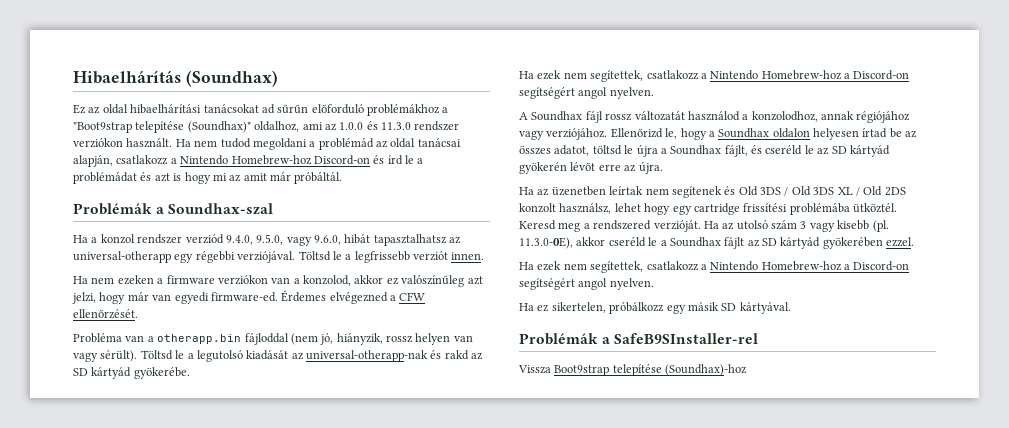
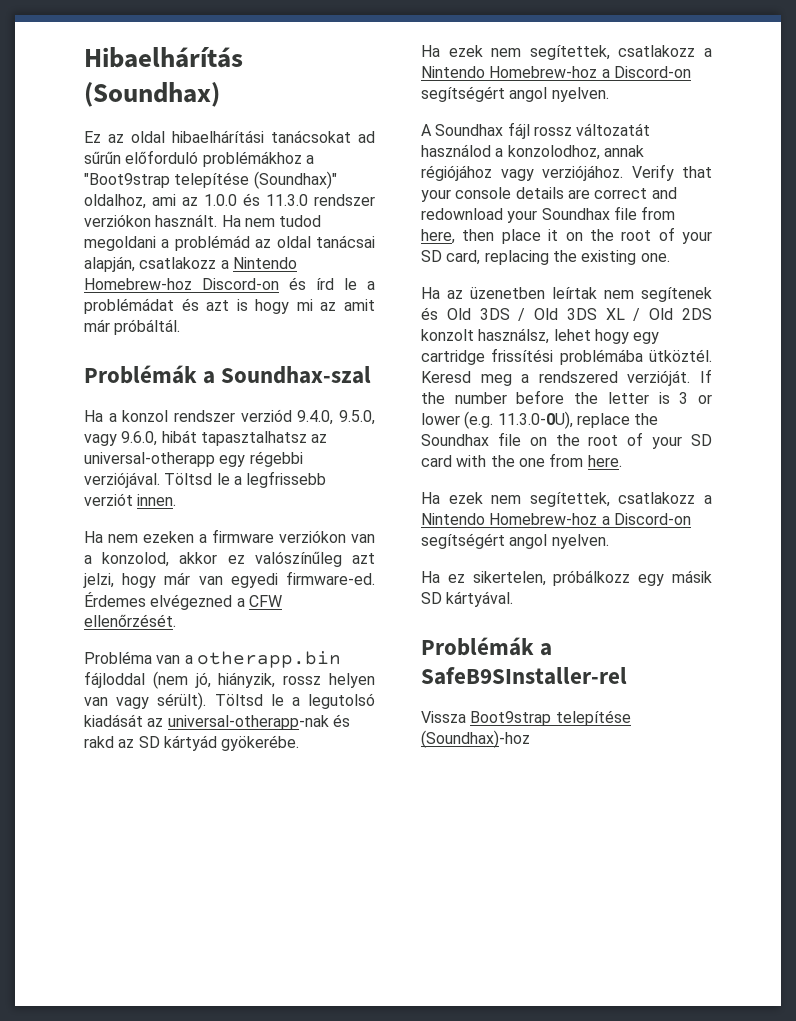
- Ellenőrizd le, hogy a Soundhax oldalon helyesen írtad be az összes adatot, töltsd le újra a Soundhax fájlt, és cseréld le az SD kártyád gyökerén lévőt erre az újra.
+ Verify that your console details are correct and redownload your Soundhax file from here, then place it on the root of your SD card, replacing the existing one.
- Ha az utolsó szám 3 vagy kisebb (pl. 11.3.0-0E), akkor cseréld le a Soundhax fájlt az SD kártyád gyökerében ezzel.
+ If the number before the letter is 3 or lower (e.g. 11.3.0-0U), replace the Soundhax file on the root of your SD card with the one from here.

